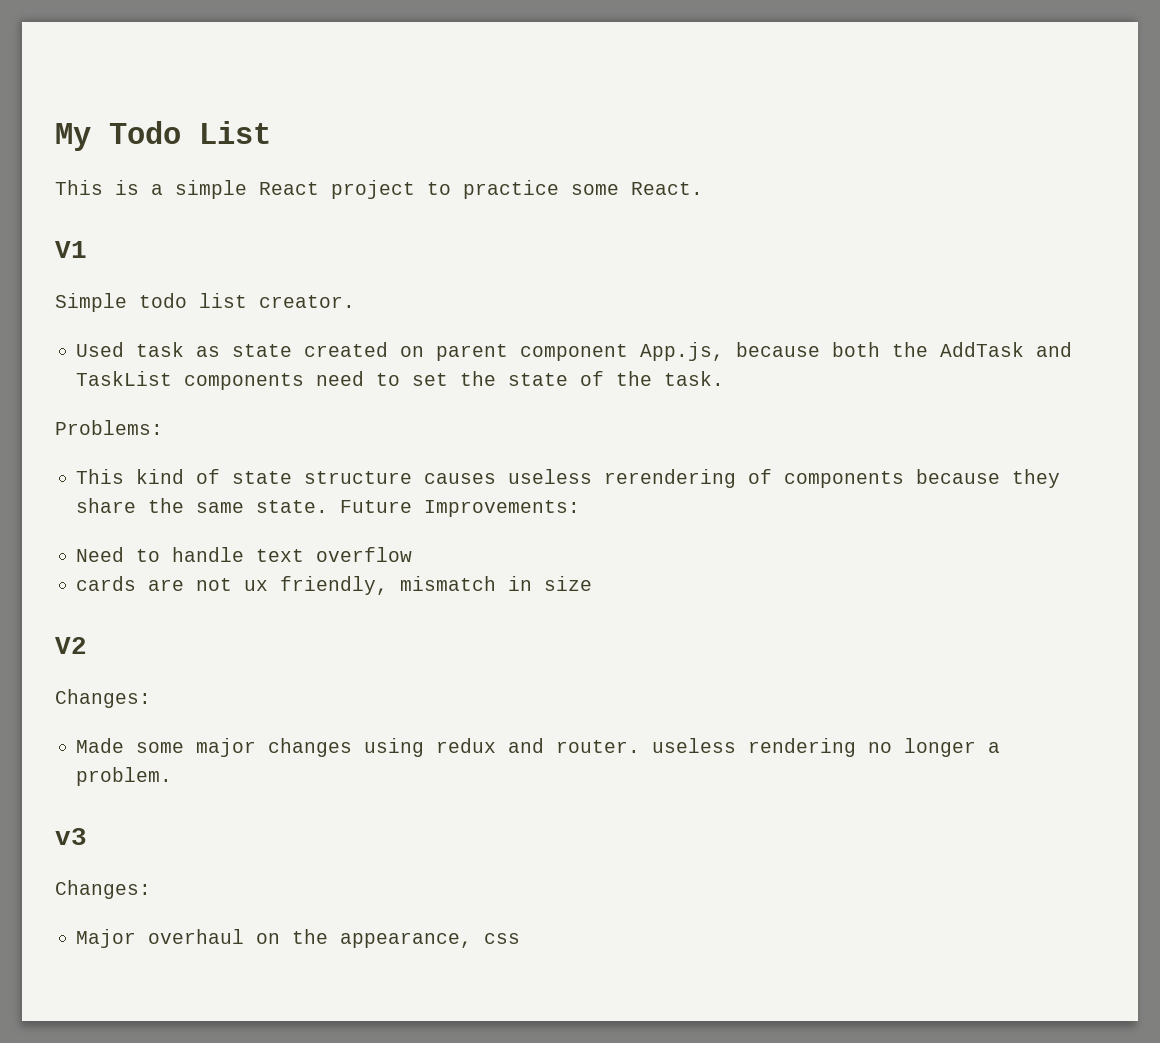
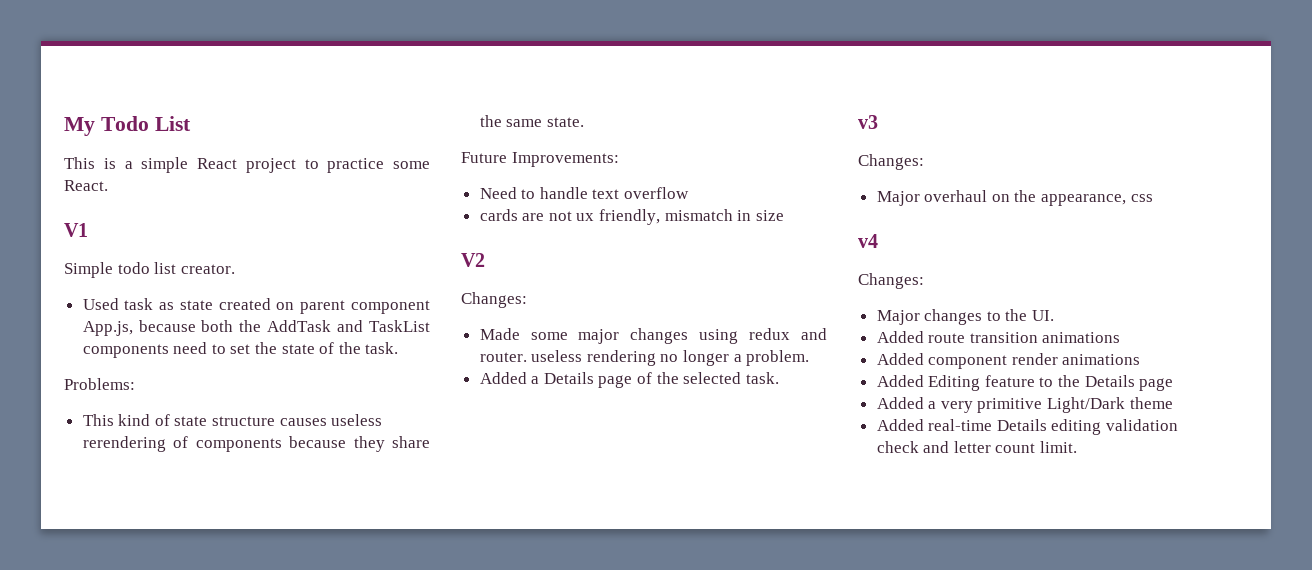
- This kind of state structure causes useless rerendering of components because they share the same state. Future Improvements:
+ This kind of state structure causes useless rerendering of components because they share the same state.
+ Future Improvements:
+ Added a Details page of the selected task.
+ v4
+ Changes:
+ Major changes to the UI.
+ Added route transition animations
+ Added component render animations
+ Added Editing feature to the Details page
+ Added a very primitive Light/Dark theme
+ Added real-time Details editing validation check and letter count limit.

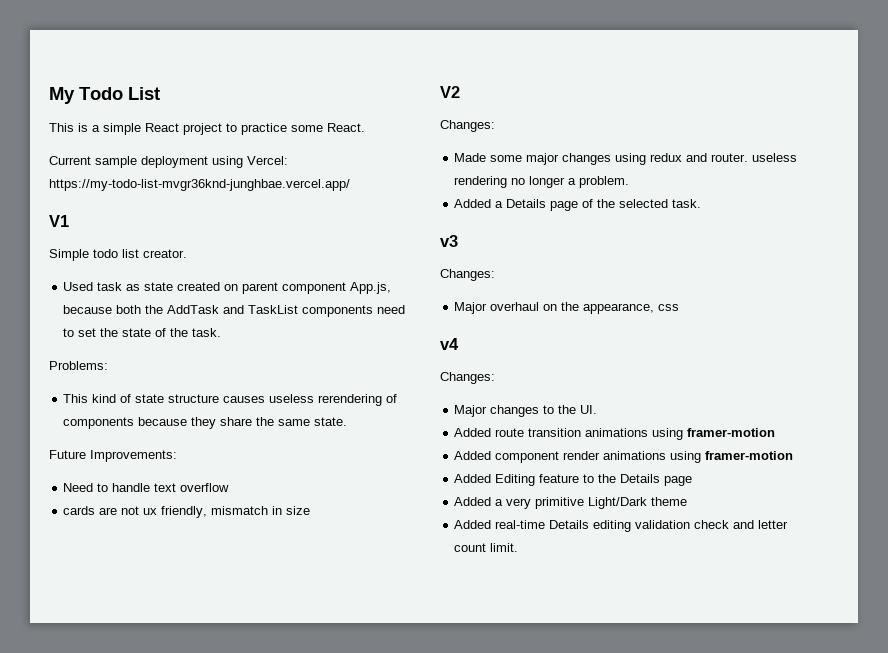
+ Current sample deployment using Vercel: https://my-todo-list-mvgr36knd-junghbae.vercel.app/
- Added route transition animations
+ Added route transition animations using framer-motion
- Added component render animations
+ Added component render animations using framer-motion

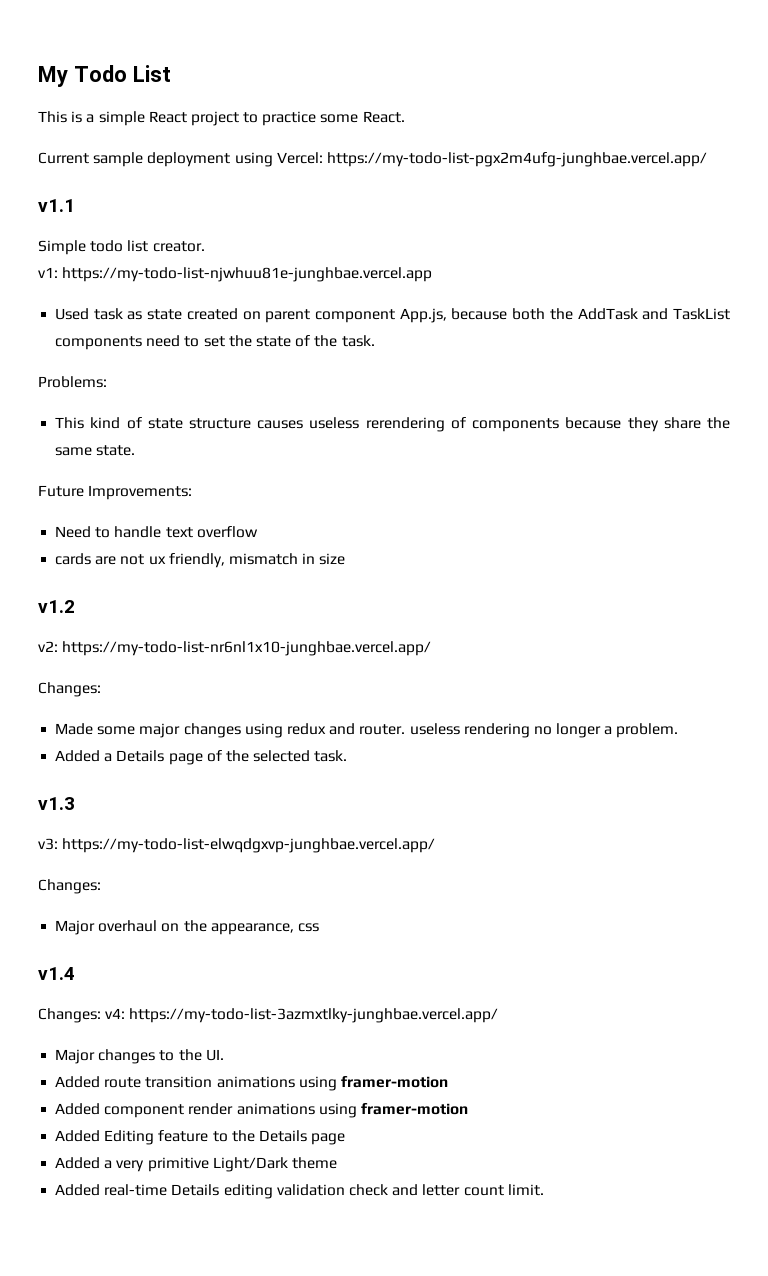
- Current sample deployment using Vercel: https://my-todo-list-mvgr36knd-junghbae.vercel.app/
- V1
+ Current sample deployment using Vercel: https://my-todo-list-pgx2m4ufg-junghbae.vercel.app/
+ v1.1
+ v1: https://my-todo-list-njwhuu81e-junghbae.vercel.app
- V2
+ v1.2
+ v2: https://my-todo-list-nr6nl1x10-junghbae.vercel.app/
- v3
+ v1.3
+ v3: https://my-todo-list-elwqdgxvp-junghbae.vercel.app/
- v4
- Changes:
+ v1.4
+ Changes: v4: https://my-todo-list-3azmxtlky-junghbae.vercel.app/

